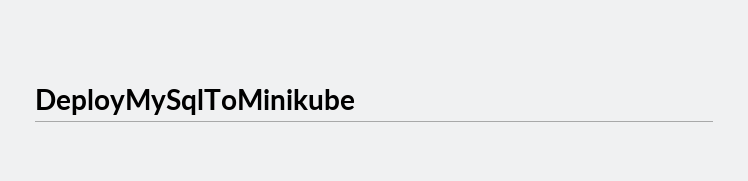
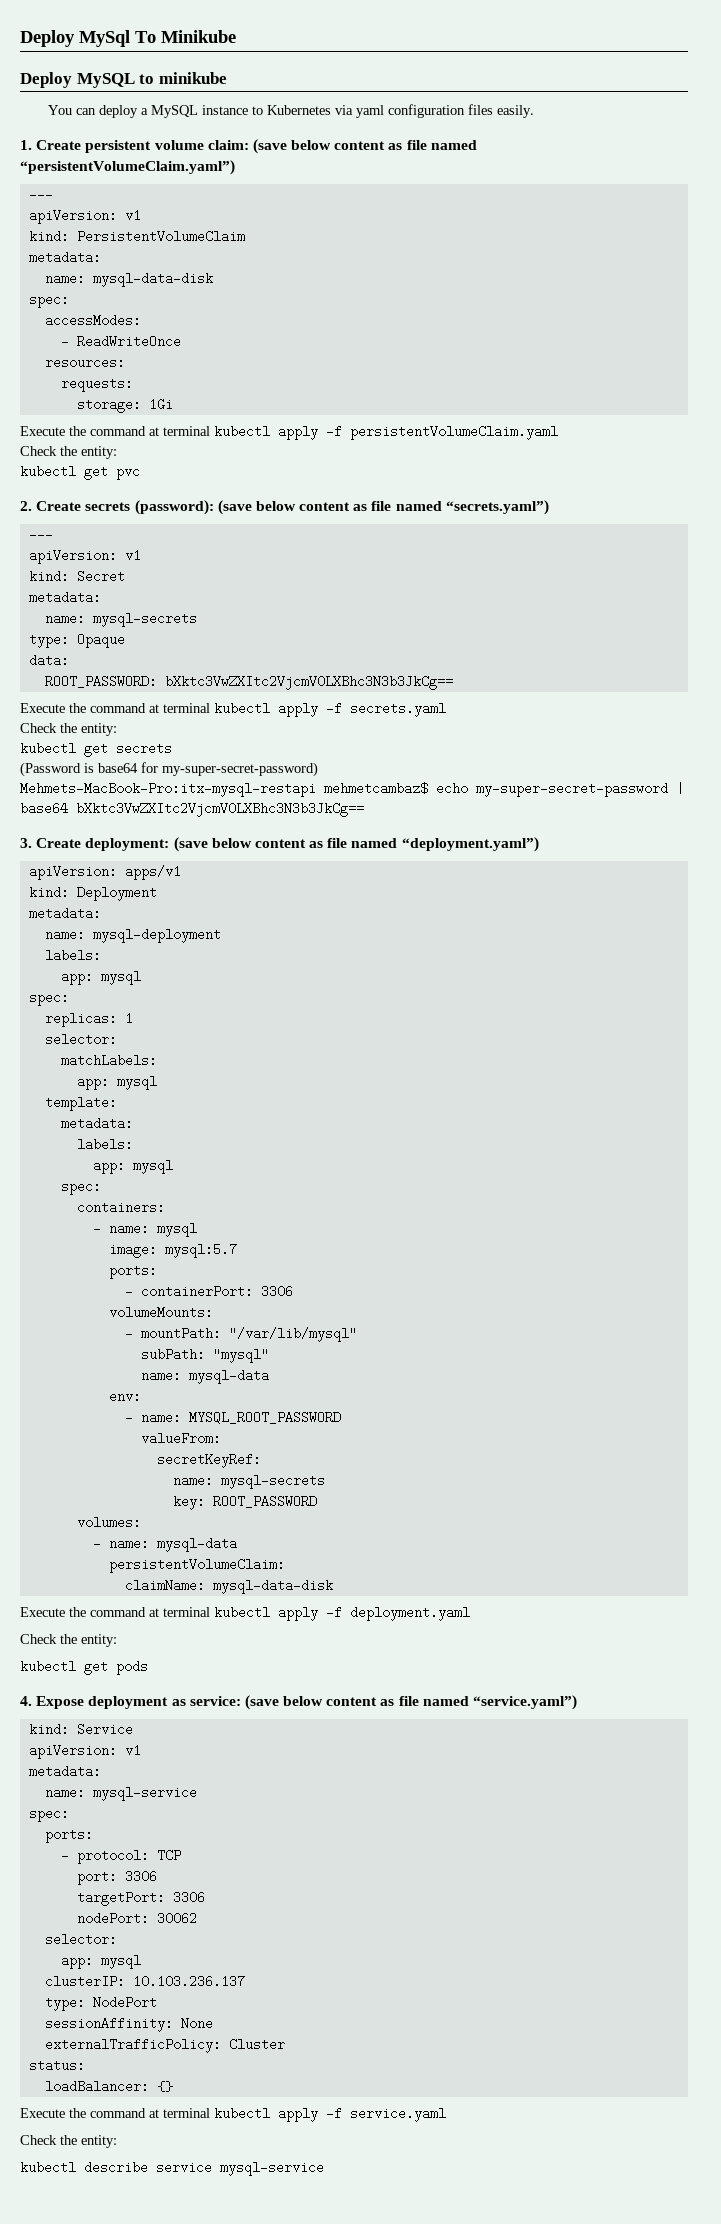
- DeployMySqlToMinikube
+ Deploy MySql To Minikube
+ Deploy MySQL to minikube
+ You can deploy a MySQL instance to Kubernetes via yaml configuration files easily.
+ 1. Create persistent volume claim: (save below content as file named “persistentVolumeClaim.yaml”)
+ ---
+ apiVersion: v1
+ kind: PersistentVolumeClaim
+ metadata:
+ name: mysql-data-disk
+ spec:
+ accessModes:
+ - ReadWriteOnce
+ resources:
+ requests:
+ storage: 1Gi
+ Execute the command at terminal kubectl apply -f persistentVolumeClaim.yaml
+ Check the entity:
+ kubectl get pvc
+ 2. Create secrets (password): (save below content as file named “secrets.yaml”)
+ ---
+ apiVersion: v1
+ kind: Secret
+ metadata:
+ name: mysql-secrets
+ type: Opaque
+ data:
+ ROOT_PASSWORD: bXktc3VwZXItc2VjcmV0LXBhc3N3b3JkCg==
+ Execute the command at terminal kubectl apply -f secrets.yaml
+ Check the entity:
+ kubectl get secrets
+ (Password is base64 for my-super-secret-password)
+ Mehmets-MacBook-Pro:itx-mysql-restapi mehmetcambaz$ echo my-super-secret-password | base64 bXktc3VwZXItc2VjcmV0LXBhc3N3b3JkCg==
+ 3. Create deployment: (save below content as file named “deployment.yaml”)
+ apiVersion: apps/v1
+ kind: Deployment
+ metadata:
+ name: mysql-deployment
+ labels:
+ app: mysql
+ spec:
+ replicas: 1
+ selector:
+ matchLabels:
+ app: mysql
+ template:
+ metadata:
+ labels:
+ app: mysql
+ spec:
+ containers:
+ - name: mysql
+ image: mysql:5.7
+ ports:
+ - containerPort: 3306
+ volumeMounts:
+ - mountPath: "/var/lib/mysql"
+ subPath: "mysql"
+ name: mysql-data
+ env:
+ - name: MYSQL_ROOT_PASSWORD
+ valueFrom:
+ secretKeyRef:
+ name: mysql-secrets
+ key: ROOT_PASSWORD
+ volumes:
+ - name: mysql-data
+ persistentVolumeClaim:
+ claimName: mysql-data-disk
+ Execute the command at terminal kubectl apply -f deployment.yaml
+ Check the entity:
+ kubectl get pods
+ 4. Expose deployment as service: (save below content as file named “service.yaml”)
+ kind: Service
+ apiVersion: v1
+ metadata:
+ name: mysql-service
+ spec:
+ ports:
+ - protocol: TCP
+ port: 3306
+ targetPort: 3306
+ nodePort: 30062
+ selector:
+ app: mysql
+ clusterIP: 10.103.236.137
+ type: NodePort
+ sessionAffinity: None
+ externalTrafficPolicy: Cluster
+ status:
+ loadBalancer: {}
+ Execute the command at terminal kubectl apply -f service.yaml
+ Check the entity:
+ kubectl describe service mysql-service

